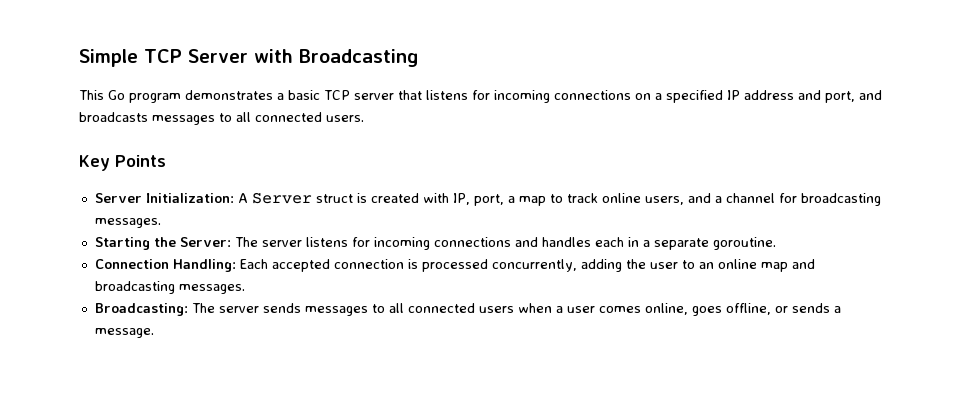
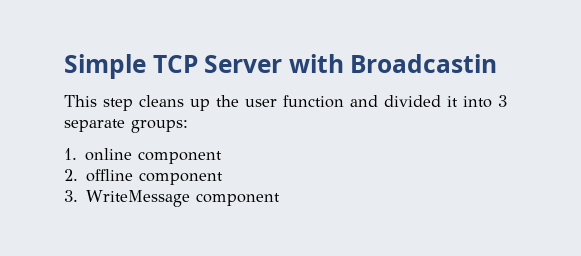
- Simple TCP Server with Broadcasting
+ Simple TCP Server with Broadcastin
- This Go program demonstrates a basic TCP server that listens for incoming connections on a specified IP address and port, and broadcasts messages to all connected users.
- Key Points
- Server Initialization: A Server struct is created with IP, port, a map to track online users, and a channel for broadcasting messages.
- Starting the Server: The server listens for incoming connections and handles each in a separate goroutine.
- Connection Handling: Each accepted connection is processed concurrently, adding the user to an online map and broadcasting messages.
- Broadcasting: The server sends messages to all connected users when a user comes online, goes offline, or sends a message.
+ This step cleans up the user function and divided it into 3 separate groups:
+ 1. online component
+ 2. offline component
+ 3. WriteMessage component

